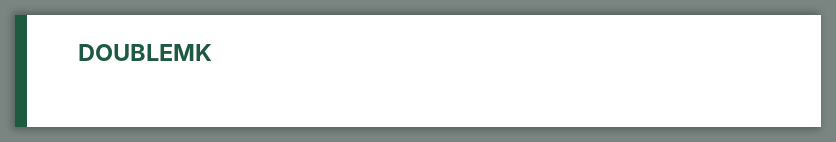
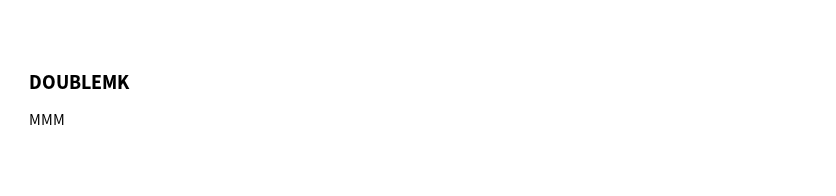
+ MMM

